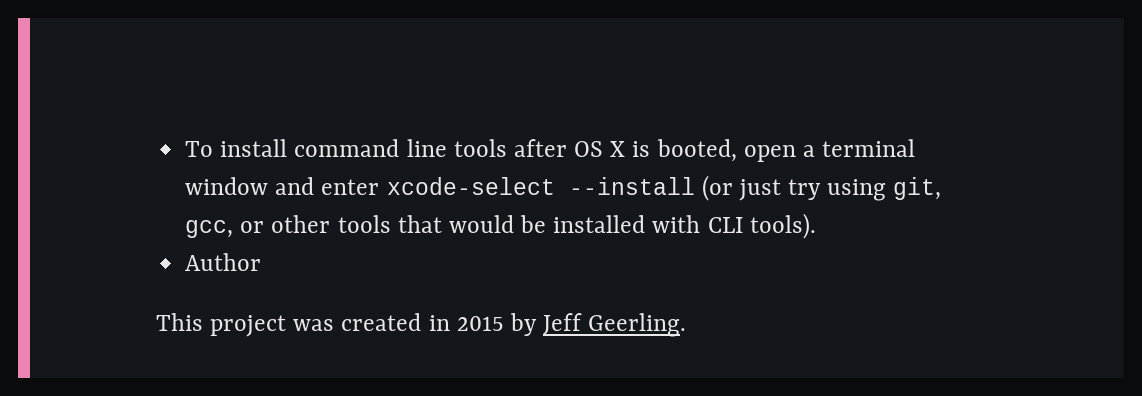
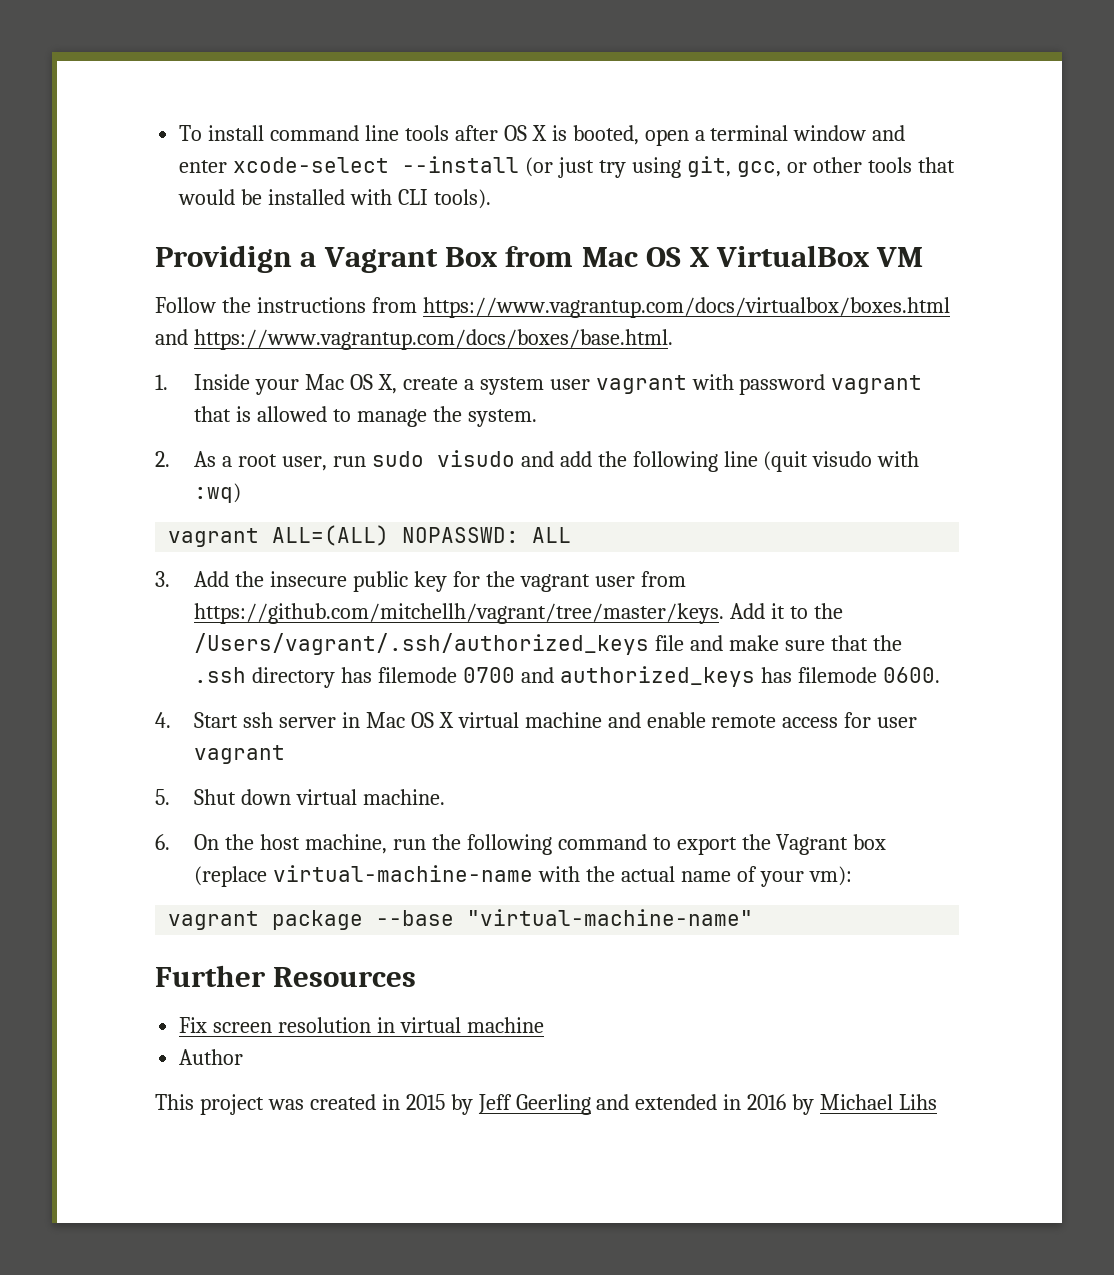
+ Providign a Vagrant Box from Mac OS X VirtualBox VM
+ Follow the instructions from https://www.vagrantup.com/docs/virtualbox/boxes.html and https://www.vagrantup.com/docs/boxes/base.html.
+ 1. Inside your Mac OS X, create a system user vagrant with password vagrant that is allowed to manage the system.
+ 2. As a root user, run sudo visudo and add the following line (quit visudo with :wq)
+ vagrant ALL=(ALL) NOPASSWD: ALL
+ 3. Add the insecure public key for the vagrant user from https://github.com/mitchellh/vagrant/tree/master/keys. Add it to the /Users/vagrant/.ssh/authorized_keys file and make sure that the .ssh directory has filemode 0700 and authorized_keys has filemode 0600.
+ 4. Start ssh server in Mac OS X virtual machine and enable remote access for user vagrant
+ 5. Shut down virtual machine.
+ 6. On the host machine, run the following command to export the Vagrant box (replace virtual-machine-name with the actual name of your vm):
+ vagrant package --base "virtual-machine-name"
+ Further Resources
+ Fix screen resolution in virtual machine
- This project was created in 2015 by Jeff Geerling.
+ This project was created in 2015 by Jeff Geerling and extended in 2016 by Michael Lihs

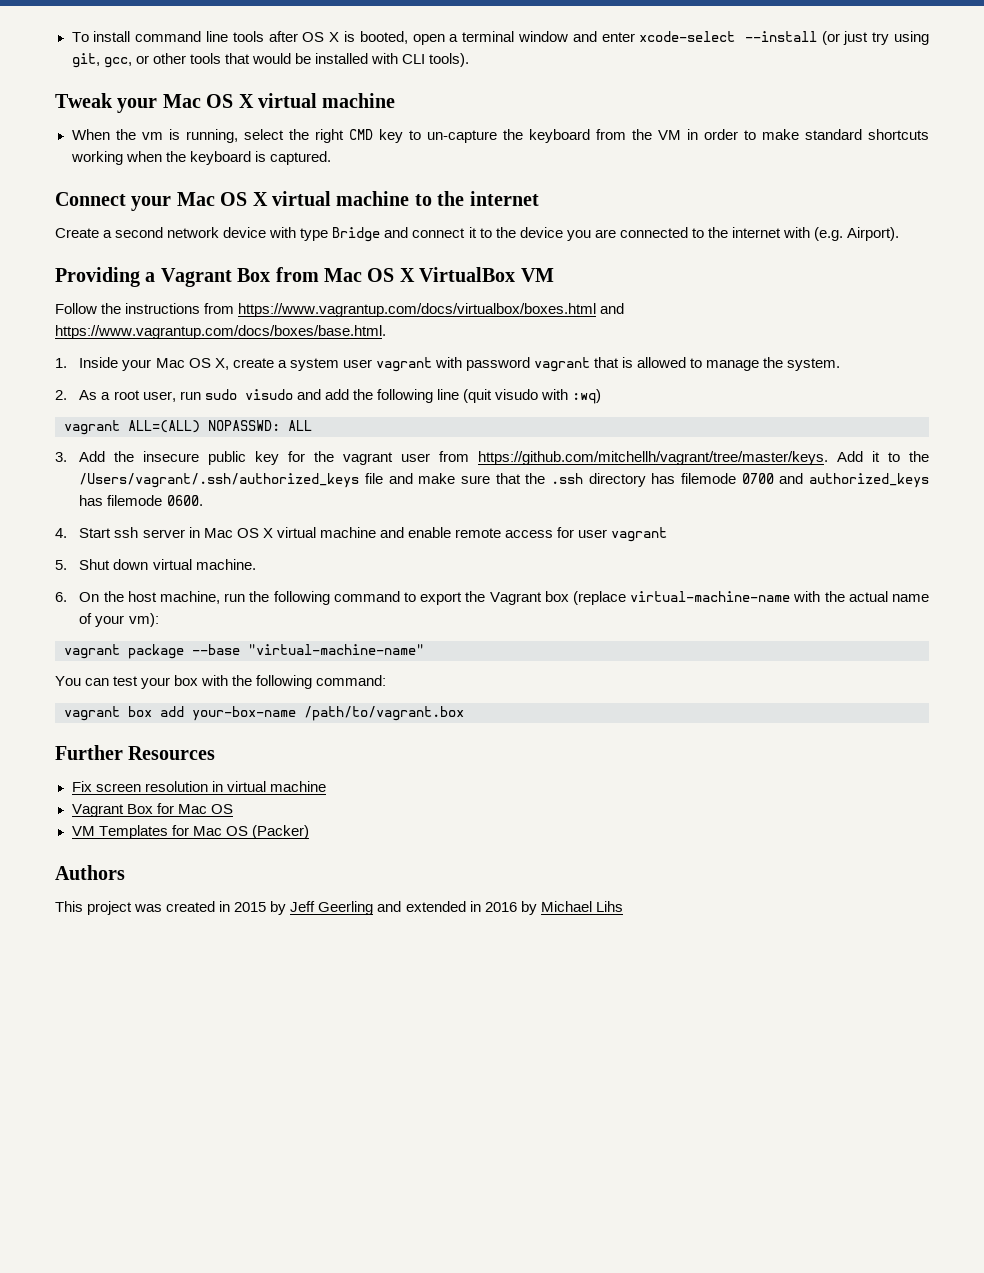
- Providign a Vagrant Box from Mac OS X VirtualBox VM
+ Tweak your Mac OS X virtual machine
+ When the vm is running, select the right CMD key to un-capture the keyboard from the VM in order to make standard shortcuts working when the keyboard is captured.
+ Connect your Mac OS X virtual machine to the internet
+ Create a second network device with type Bridge and connect it to the device you are connected to the internet with (e.g. Airport).
+ Providing a Vagrant Box from Mac OS X VirtualBox VM
+ You can test your box with the following command:
+ vagrant box add your-box-name /path/to/vagrant.box
- Author
+ Vagrant Box for Mac OS
+ VM Templates for Mac OS (Packer)
+ Authors

